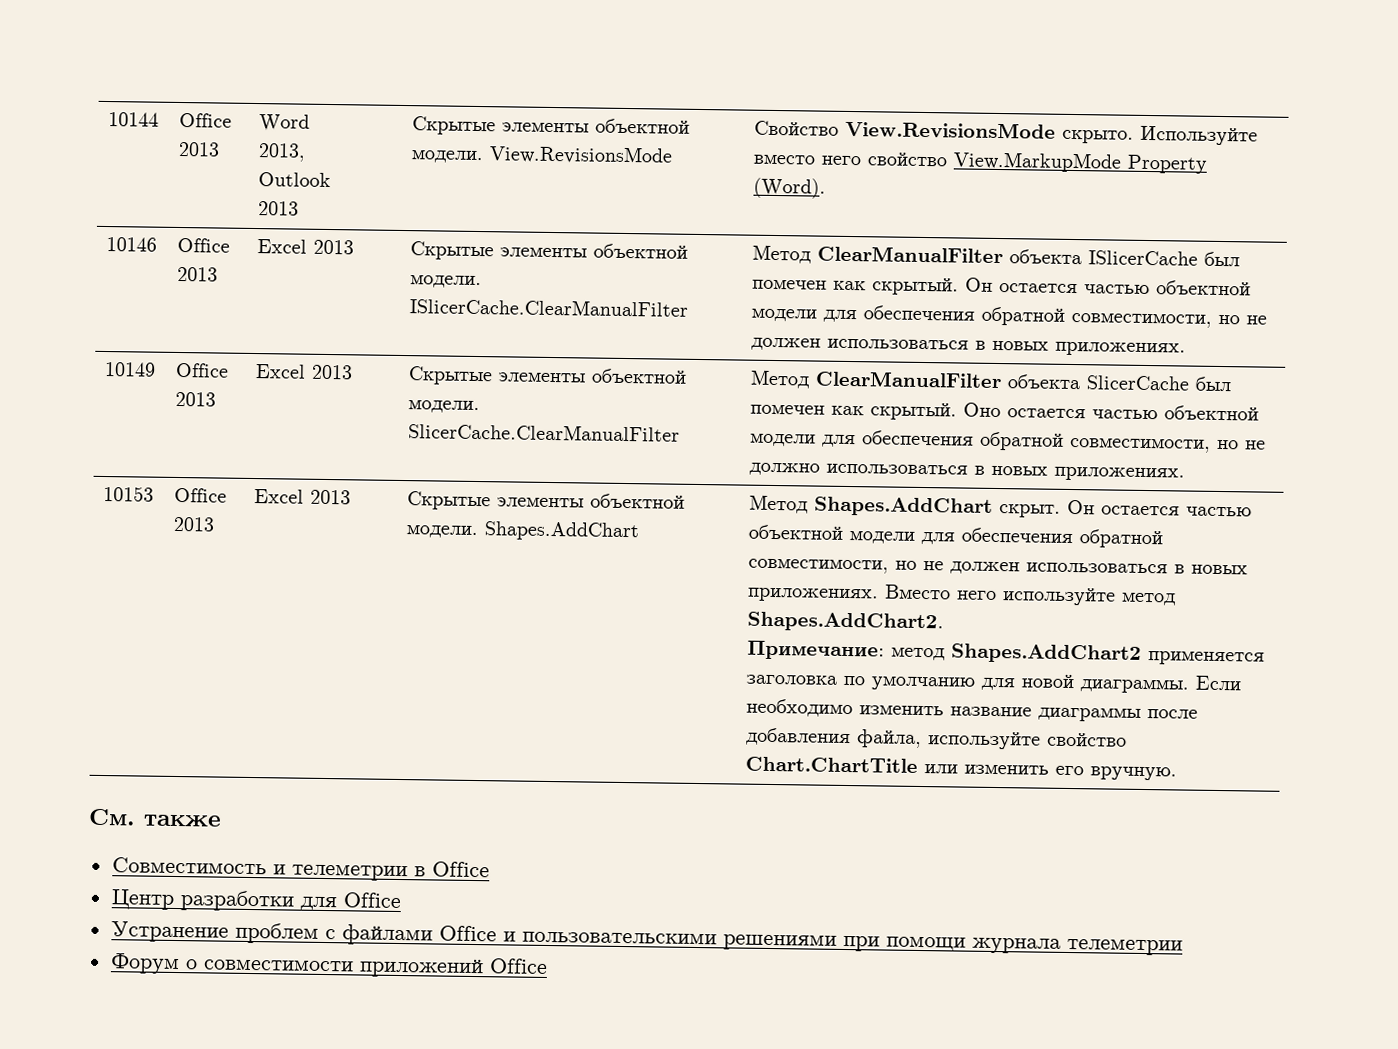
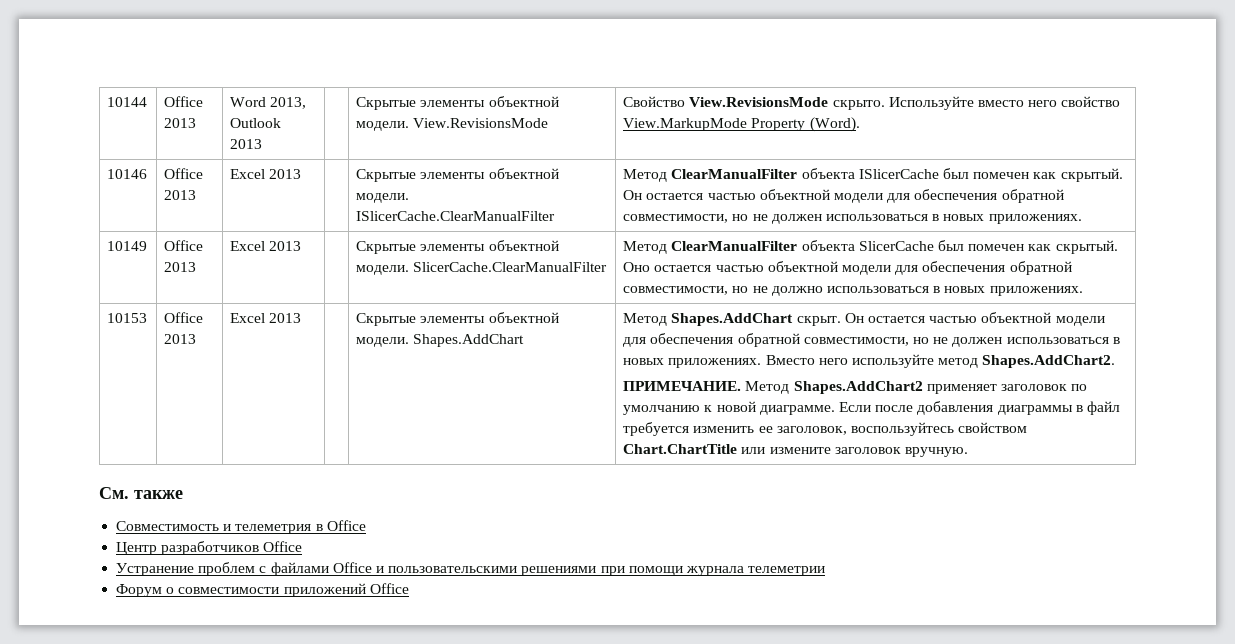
- Примечание: метод Shapes.AddChart2 применяется заголовка по умолчанию для новой диаграммы. Если необходимо изменить название диаграммы после добавления файла, используйте свойство Chart.ChartTitle или изменить его вручную.
+ ПРИМЕЧАНИЕ. Метод Shapes.AddChart2 применяет заголовок по умолчанию к новой диаграмме. Если после добавления диаграммы в файл требуется изменить ее заголовок, воспользуйтесь свойством Chart.ChartTitle или измените заголовок вручную.
- Совместимость и телеметрии в Office
+ Совместимость и телеметрия в Office
- Центр разработки для Office
+ Центр разработчиков Office

